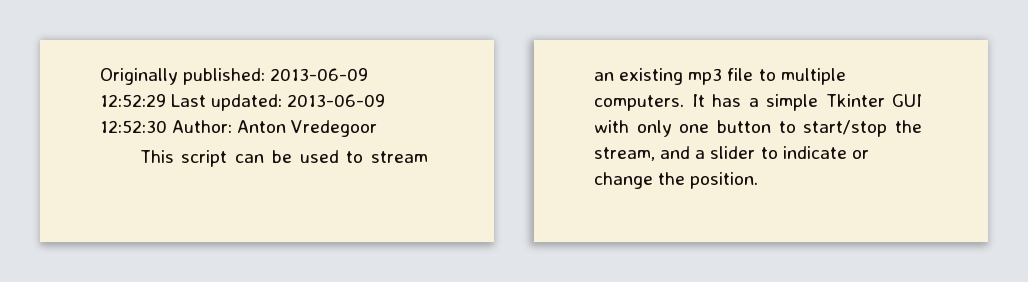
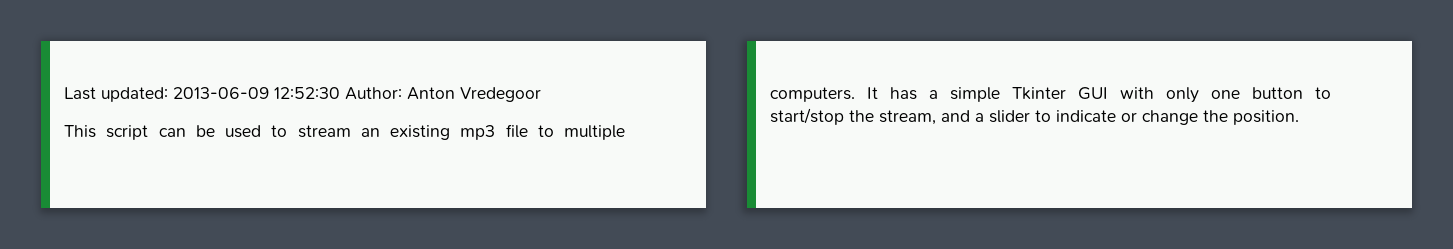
- Originally published: 2013-06-09 12:52:29 Last updated: 2013-06-09 12:52:30 Author: Anton Vredegoor
+ Last updated: 2013-06-09 12:52:30 Author: Anton Vredegoor

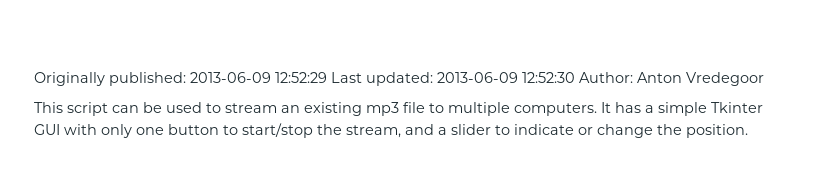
- Last updated: 2013-06-09 12:52:30 Author: Anton Vredegoor
+ Originally published: 2013-06-09 12:52:29 Last updated: 2013-06-09 12:52:30 Author: Anton Vredegoor

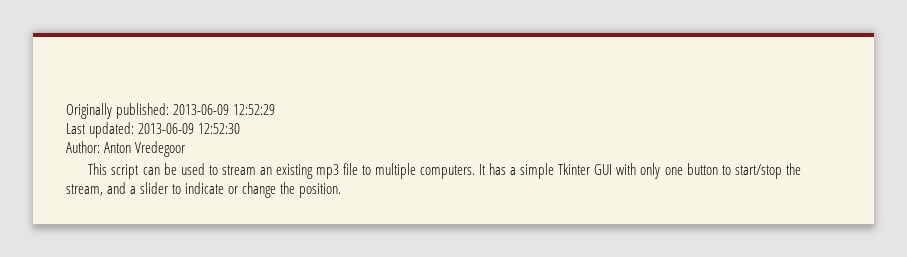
- Originally published: 2013-06-09 12:52:29 Last updated: 2013-06-09 12:52:30 Author: Anton Vredegoor
+ Originally published: 2013-06-09 12:52:29
+ Last updated: 2013-06-09 12:52:30
+ Author: Anton Vredegoor

